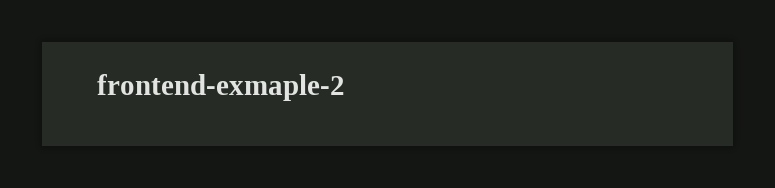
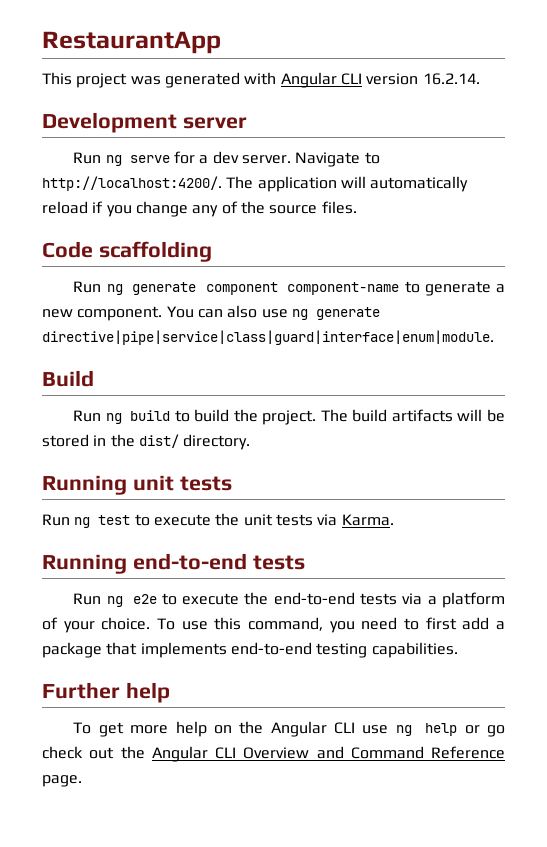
- frontend-exmaple-2
+ RestaurantApp
+ This project was generated with Angular CLI version 16.2.14.
+ Development server
+ Run ng serve for a dev server. Navigate to http://localhost:4200/. The application will automatically reload if you change any of the source files.
+ Code scaffolding
+ Run ng generate component component-name to generate a new component. You can also use ng generate directive|pipe|service|class|guard|interface|enum|module.
+ Build
+ Run ng build to build the project. The build artifacts will be stored in the dist/ directory.
+ Running unit tests
+ Run ng test to execute the unit tests via Karma.
+ Running end-to-end tests
+ Run ng e2e to execute the end-to-end tests via a platform of your choice. To use this command, you need to first add a package that implements end-to-end testing capabilities.
+ Further help
+ To get more help on the Angular CLI use ng help or go check out the Angular CLI Overview and Command Reference page.

